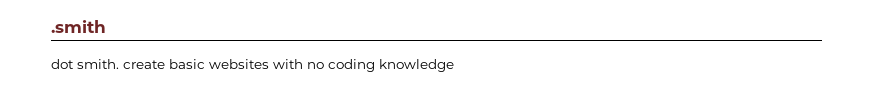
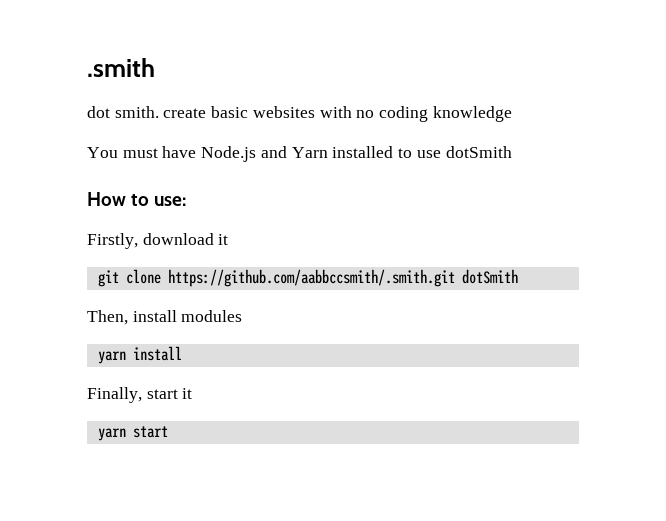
+ You must have Node.js and Yarn installed to use dotSmith
+ How to use:
+ Firstly, download it
+ git clone https://github.com/aabbccsmith/.smith.git dotSmith
+ Then, install modules
+ yarn install
+ Finally, start it
+ yarn start

